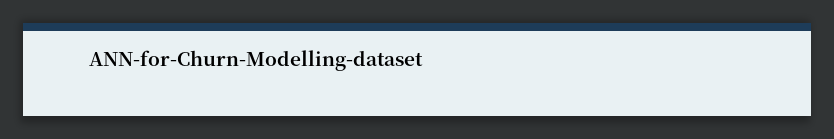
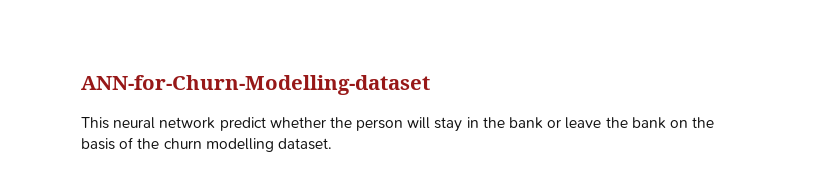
+ This neural network predict whether the person will stay in the bank or leave the bank on the basis of the churn modelling dataset.

